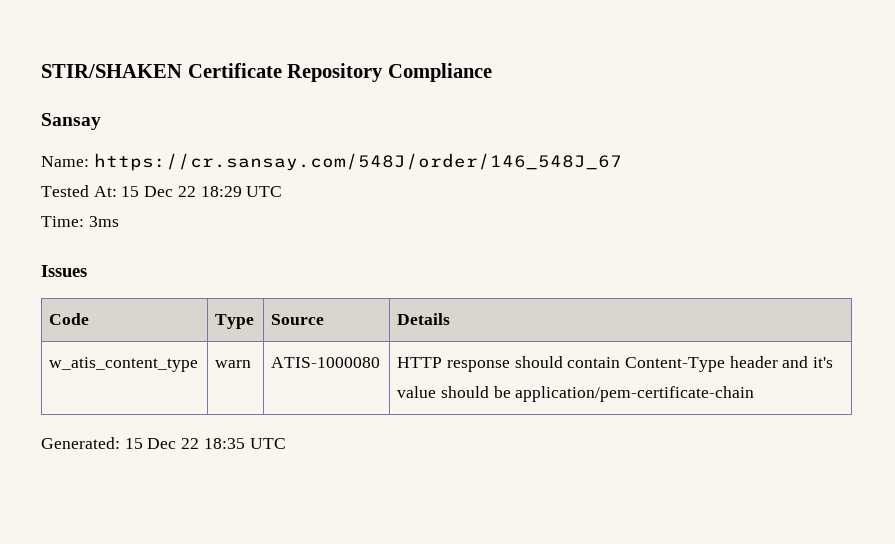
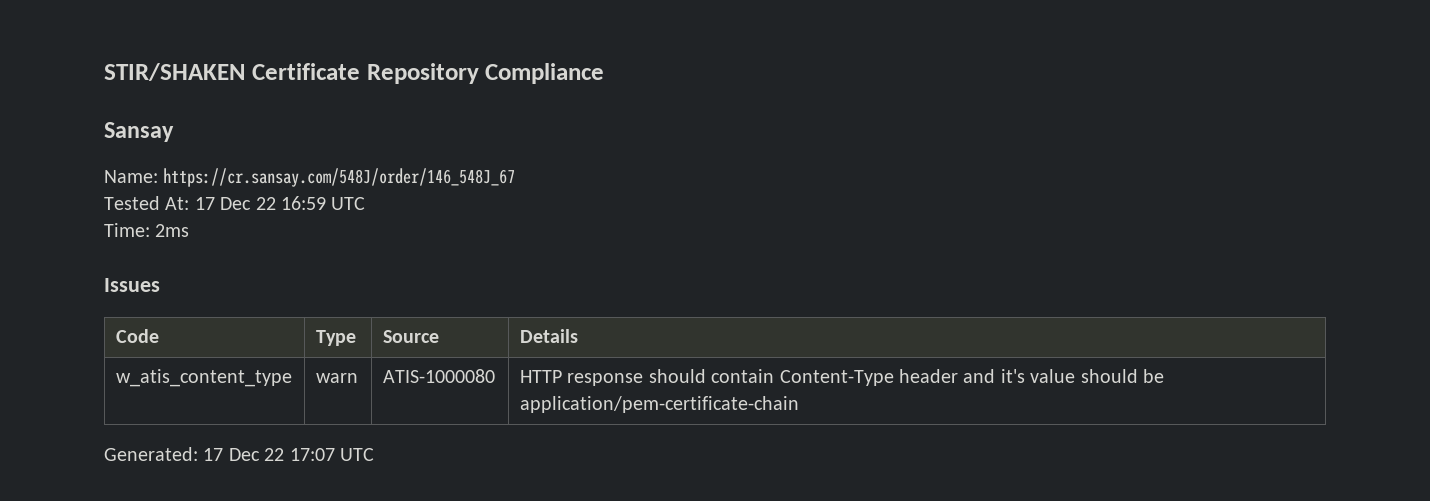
- Tested At: 15 Dec 22 18:29 UTC
+ Tested At: 17 Dec 22 16:59 UTC
- Time: 3ms
+ Time: 2ms
- Generated: 15 Dec 22 18:35 UTC
+ Generated: 17 Dec 22 17:07 UTC

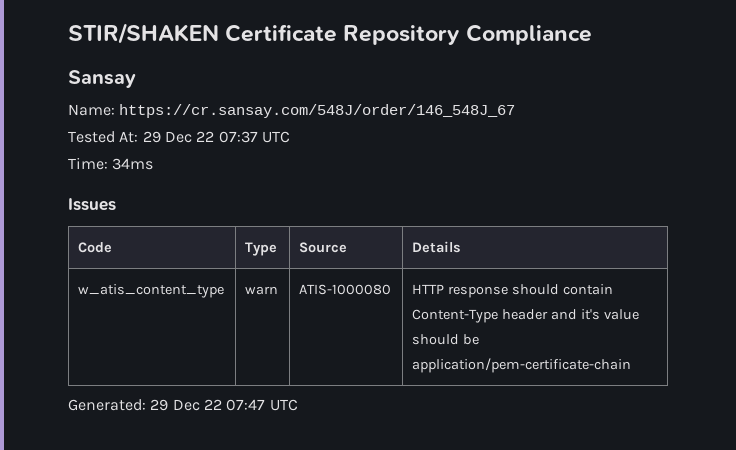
- Tested At: 17 Dec 22 16:59 UTC
+ Tested At: 29 Dec 22 07:37 UTC
- Time: 2ms
+ Time: 34ms
- Generated: 17 Dec 22 17:07 UTC
+ Generated: 29 Dec 22 07:47 UTC

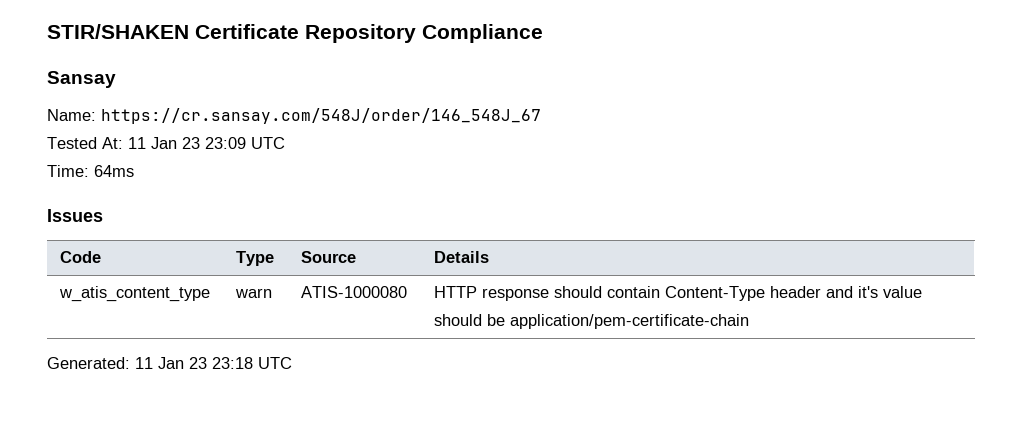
- Tested At: 29 Dec 22 07:37 UTC
+ Tested At: 11 Jan 23 23:09 UTC
- Time: 34ms
+ Time: 64ms
- Generated: 29 Dec 22 07:47 UTC
+ Generated: 11 Jan 23 23:18 UTC

